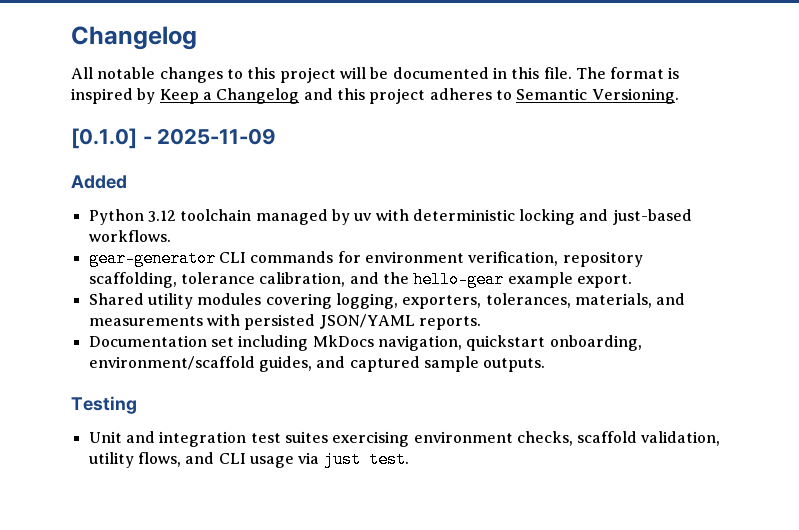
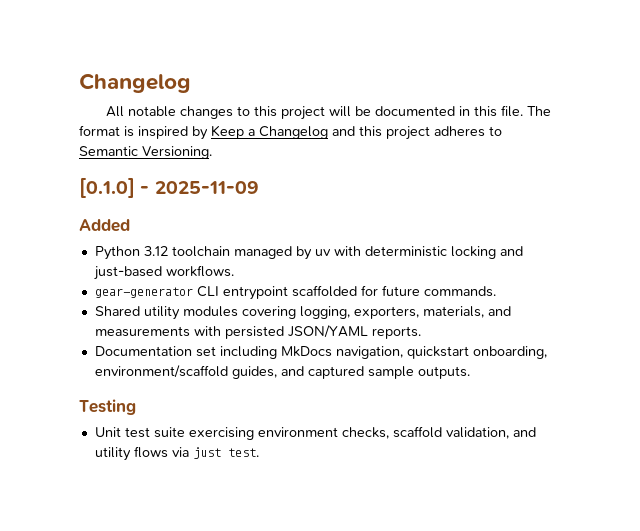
- gear-generator CLI commands for environment verification, repository scaffolding, tolerance calibration, and the hello-gear example export.
+ gear-generator CLI entrypoint scaffolded for future commands.
- Shared utility modules covering logging, exporters, tolerances, materials, and measurements with persisted JSON/YAML reports.
+ Shared utility modules covering logging, exporters, materials, and measurements with persisted JSON/YAML reports.
- Unit and integration test suites exercising environment checks, scaffold validation, utility flows, and CLI usage via just test.
+ Unit test suite exercising environment checks, scaffold validation, and utility flows via just test.

